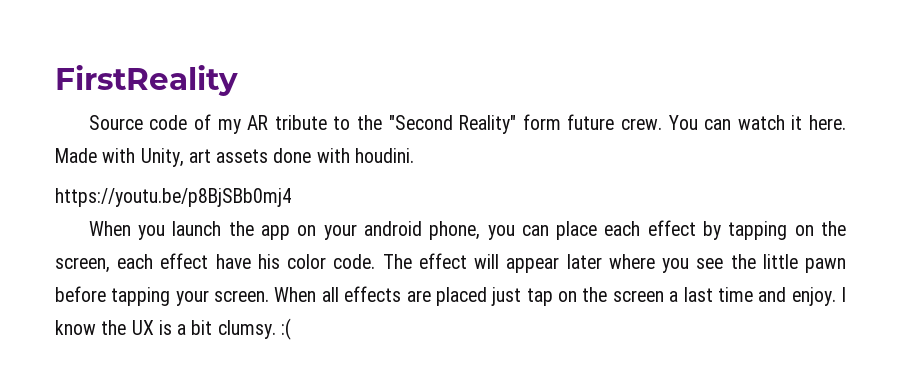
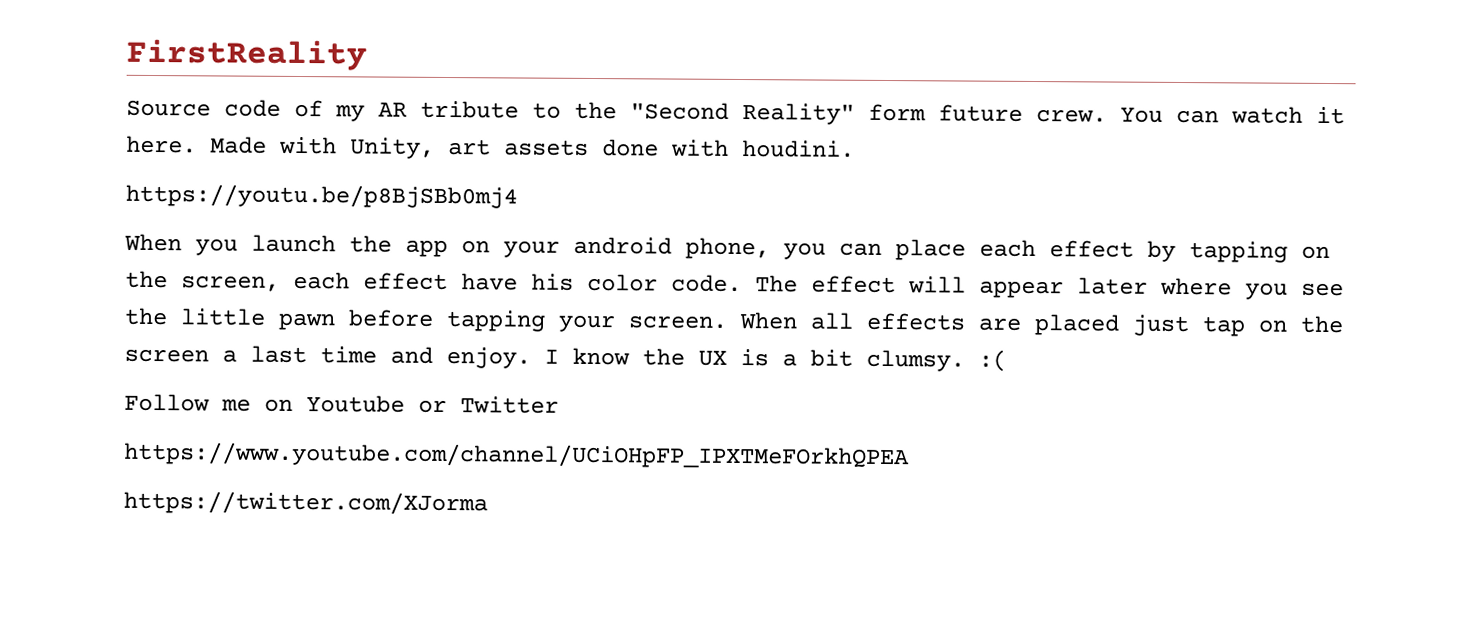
+ Follow me on Youtube or Twitter
+ https://www.youtube.com/channel/UCiOHpFP_IPXTMeFOrkhQPEA
+ https://twitter.com/XJorma

